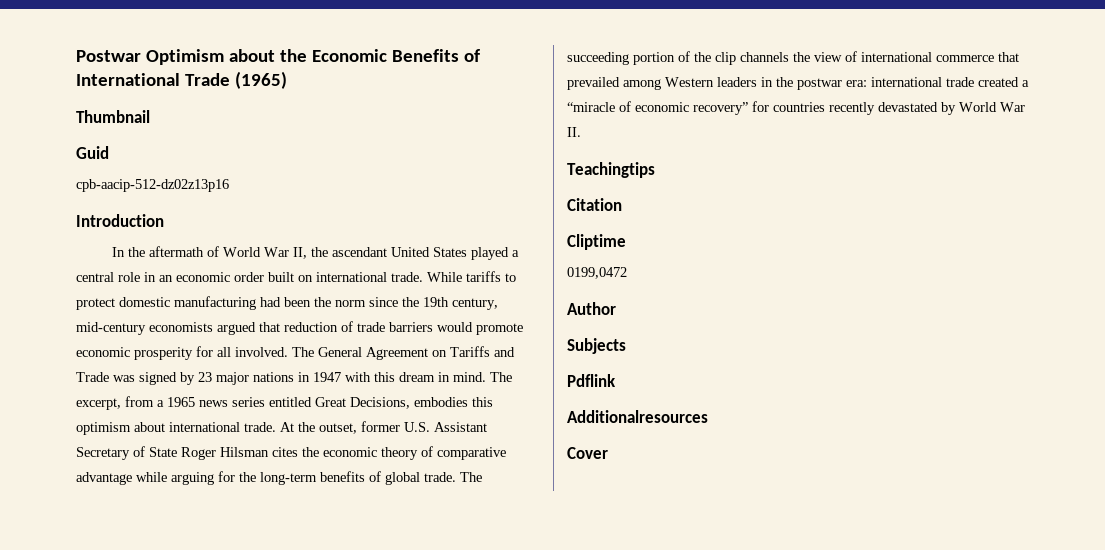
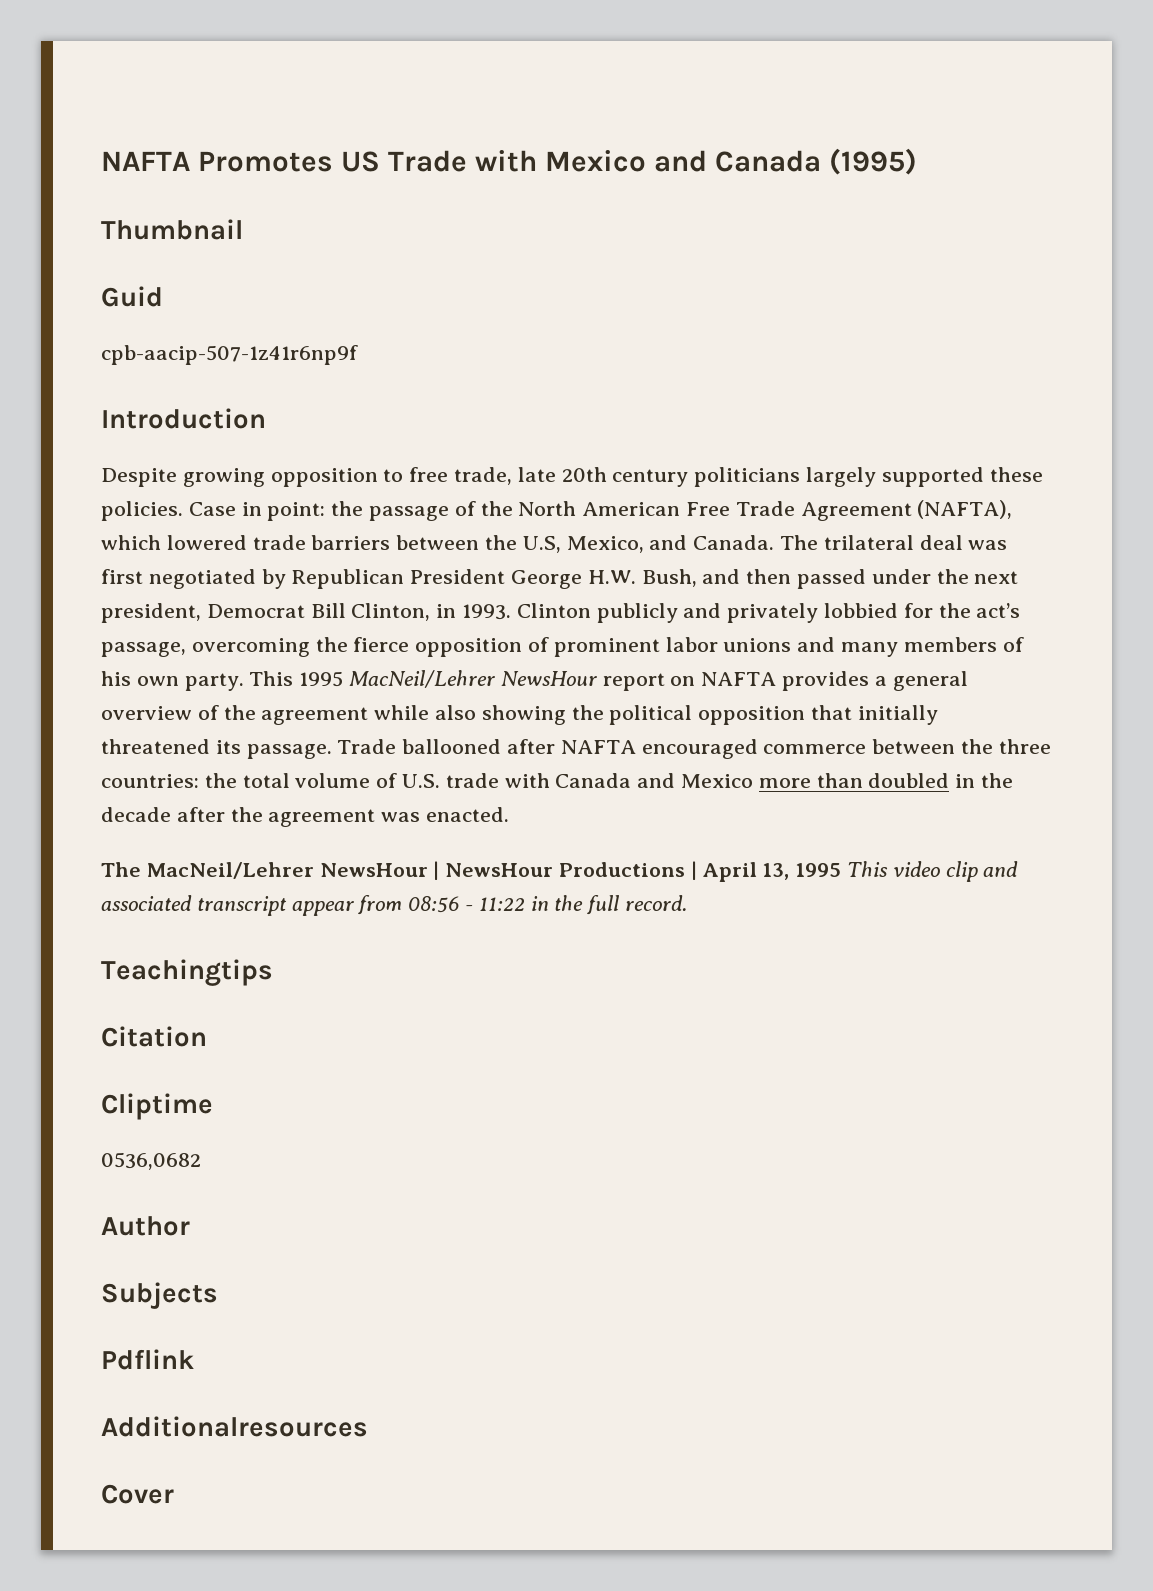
- Postwar Optimism about the Economic Benefits of International Trade (1965)
+ NAFTA Promotes US Trade with Mexico and Canada (1995)
- cpb-aacip-512-dz02z13p16
+ cpb-aacip-507-1z41r6np9f
- In the aftermath of World War II, the ascendant United States played a central role in an economic order built on international trade. While tariffs to protect domestic manufacturing had been the norm since the 19th century, mid-century economists argued that reduction of trade barriers would promote economic prosperity for all involved. The General Agreement on Tariffs and Trade was signed by 23 major nations in 1947 with this dream in mind. The excerpt, from a 1965 news series entitled Great Decisions, embodies this optimism about international trade. At the outset, former U.S. Assistant Secretary of State Roger Hilsman cites the economic theory of comparative advantage while arguing for the long-term benefits of global trade. The succeeding portion of the clip channels the view of international commerce that prevailed among Western leaders in the postwar era: international trade created a “miracle of economic recovery” for countries recently devastated by World War II.
+ Despite growing opposition to free trade, late 20th century politicians largely supported these policies. Case in point: the passage of the North American Free Trade Agreement (NAFTA), which lowered trade barriers between the U.S, Mexico, and Canada. The trilateral deal was first negotiated by Republican President George H.W. Bush, and then passed under the next president, Democrat Bill Clinton, in 1993. Clinton publicly and privately lobbied for the act’s passage, overcoming the fierce opposition of prominent labor unions and many members of his own party. This 1995 MacNeil/Lehrer NewsHour report on NAFTA provides a general overview of the agreement while also showing the political opposition that initially threatened its passage. Trade ballooned after NAFTA encouraged commerce between the three countries: the total volume of U.S. trade with Canada and Mexico more than doubled in the decade after the agreement was enacted.
+ The MacNeil/Lehrer NewsHour | NewsHour Productions | April 13, 1995 This video clip and associated transcript appear from 08:56 - 11:22 in the full record.
- 0199,0472
+ 0536,0682

